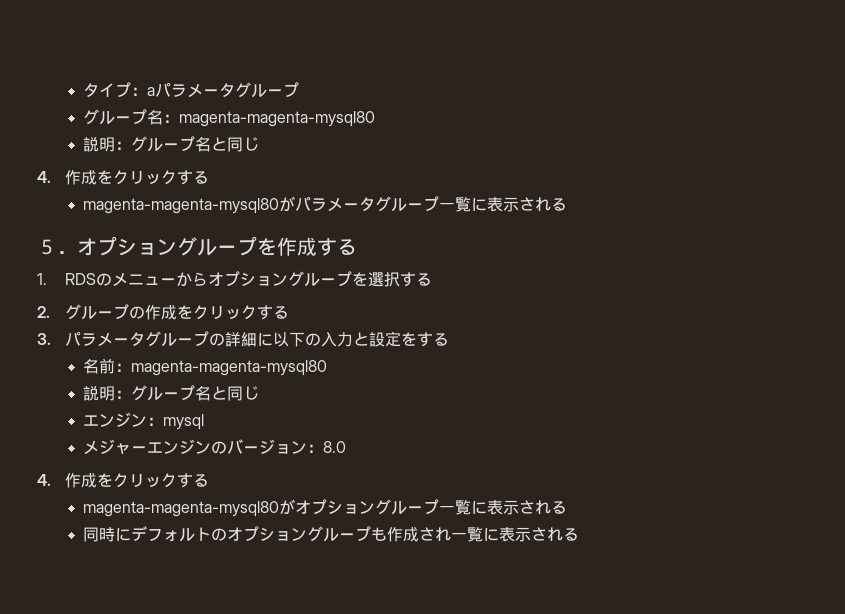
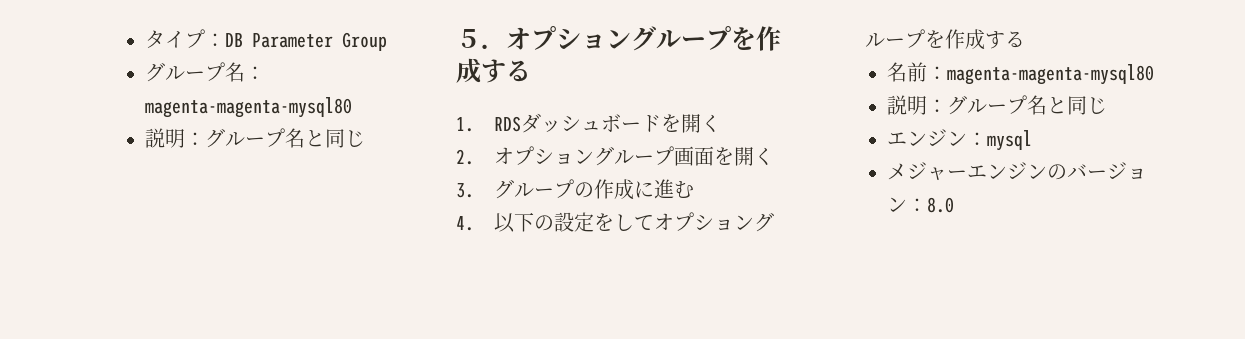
- タイプ：aパラメータグループ
+ タイプ：DB Parameter Group
  グループ名：magenta-magenta-mysql80
  説明：グループ名と同じ
- 4.作成をクリックする
- magenta-magenta-mysql80がパラメータグループ一覧に表示される
- 1. RDSのメニューからオプショングループを選択する
- 2.グループの作成をクリックする
- 3.パラメータグループの詳細に以下の入力と設定をする
+ 1. RDSダッシュボードを開く
+ 2.オプショングループ画面を開く
+ 3.グループの作成に進む
+ 4.以下の設定をしてオプショングループを作成する
  メジャーエンジンのバージョン：8.0
- 4.作成をクリックする
- magenta-magenta-mysql80がオプショングループ一覧に表示される
- 同時にデフォルトのオプショングループも作成され一覧に表示される

